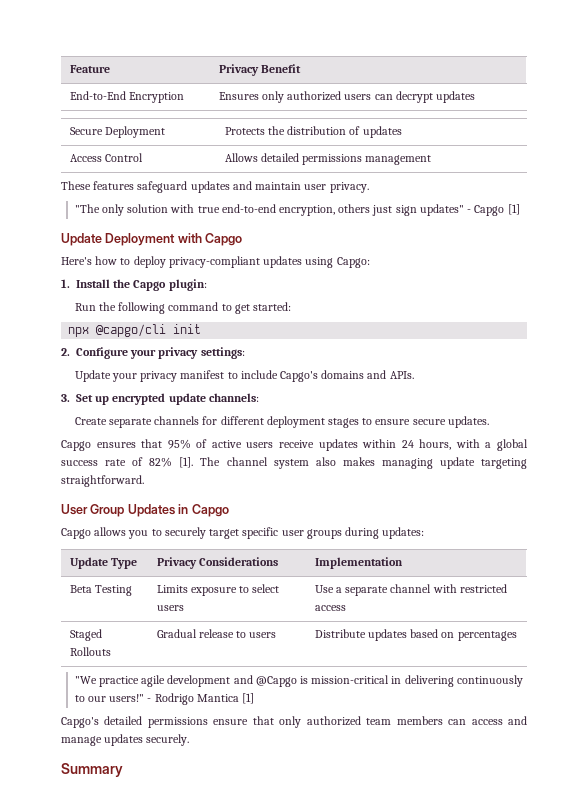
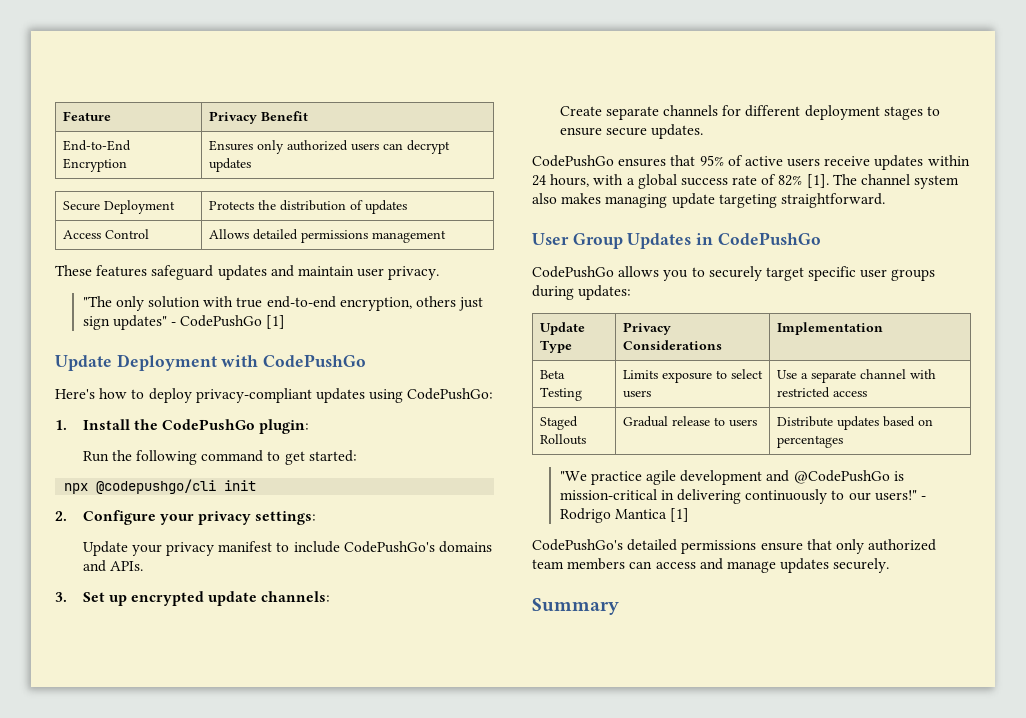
- "The only solution with true end-to-end encryption, others just sign updates" - Capgo [1]
+ "The only solution with true end-to-end encryption, others just sign updates" - CodePushGo [1]
- Update Deployment with Capgo
+ Update Deployment with CodePushGo
- Here's how to deploy privacy-compliant updates using Capgo:
+ Here's how to deploy privacy-compliant updates using CodePushGo:
- 1. Install the Capgo plugin:
+ 1. Install the CodePushGo plugin:
- npx @capgo/cli init
+ npx @codepushgo/cli init
- Update your privacy manifest to include Capgo's domains and APIs.
+ Update your privacy manifest to include CodePushGo's domains and APIs.
- Capgo ensures that 95% of active users receive updates within 24 hours, with a global success rate of 82% [1].
+ CodePushGo ensures that 95% of active users receive updates within 24 hours, with a global success rate of 82% [1].
- User Group Updates in Capgo
- Capgo allows you to securely target specific user groups during updates:
+ User Group Updates in CodePushGo
+ CodePushGo allows you to securely target specific user groups during updates:
- "We practice agile development and @Capgo is mission-critical in delivering continuously to our users!"
+ "We practice agile development and @CodePushGo is mission-critical in delivering continuously to our users!"
- Capgo's detailed permissions ensure that only authorized team members can access and manage updates securely.
+ CodePushGo's detailed permissions ensure that only authorized team members can access and manage updates securely.

